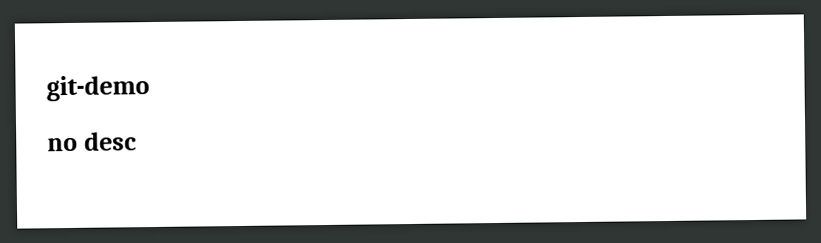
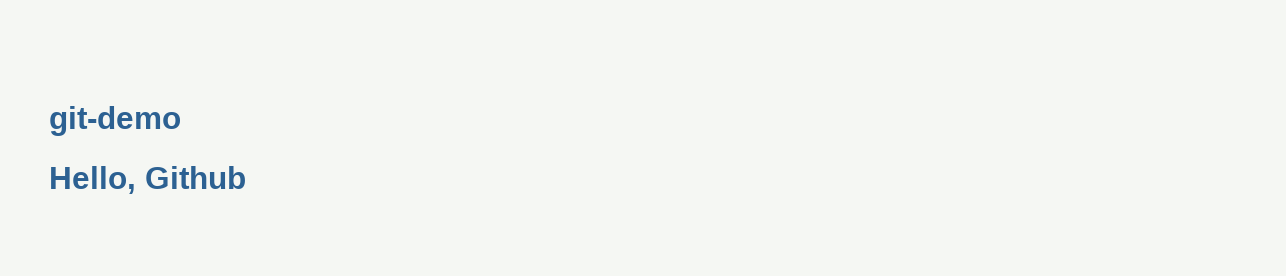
- no desc
+ Hello, Github

